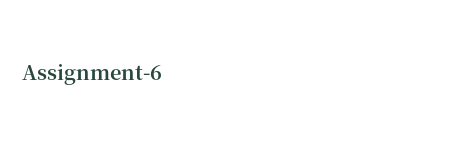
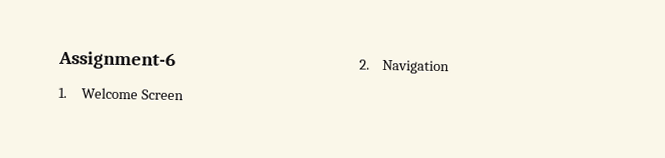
+ 1. Welcome Screen
+ 2. Navigation

